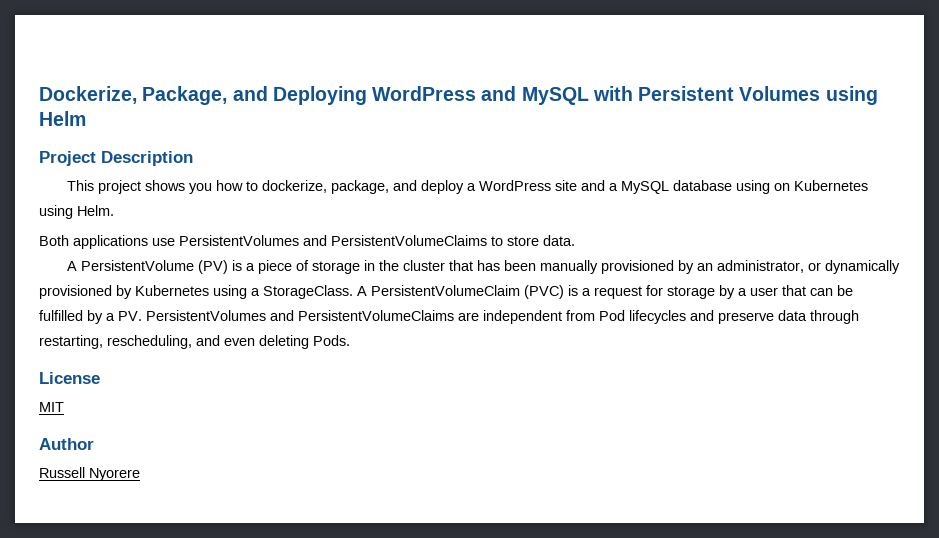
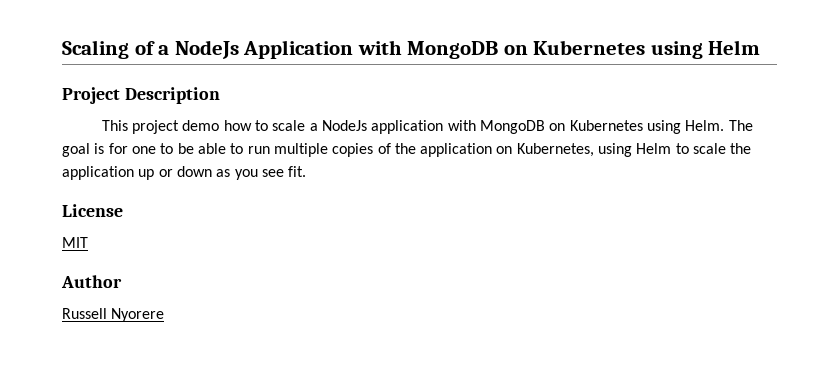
- Dockerize, Package, and Deploying WordPress and MySQL with Persistent Volumes using Helm
+ Scaling of a NodeJs Application with MongoDB on Kubernetes using Helm
- This project shows you how to dockerize, package, and deploy a WordPress site and a MySQL database using on Kubernetes using Helm.
- Both applications use PersistentVolumes and PersistentVolumeClaims to store data.
- A PersistentVolume (PV) is a piece of storage in the cluster that has been manually provisioned by an administrator, or dynamically provisioned by Kubernetes using a StorageClass. A PersistentVolumeClaim (PVC) is a request for storage by a user that can be fulfilled by a PV. PersistentVolumes and PersistentVolumeClaims are independent from Pod lifecycles and preserve data through restarting, rescheduling, and even deleting Pods.
+ This project demo how to scale a NodeJs application with MongoDB on Kubernetes using Helm. The goal is for one to be able to run multiple copies of the application on Kubernetes, using Helm to scale the application up or down as you see fit.

